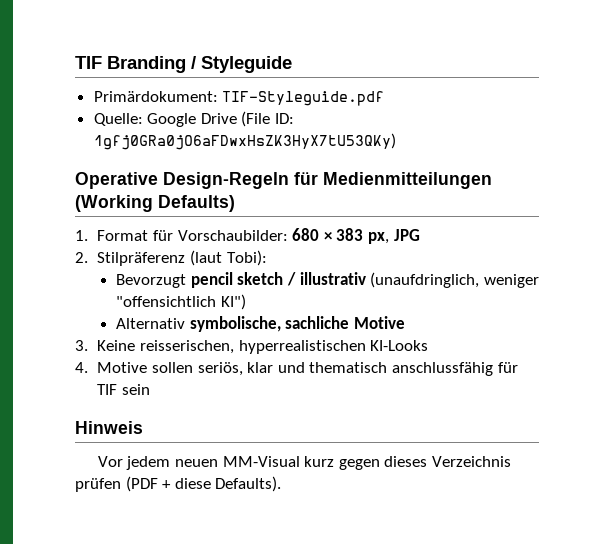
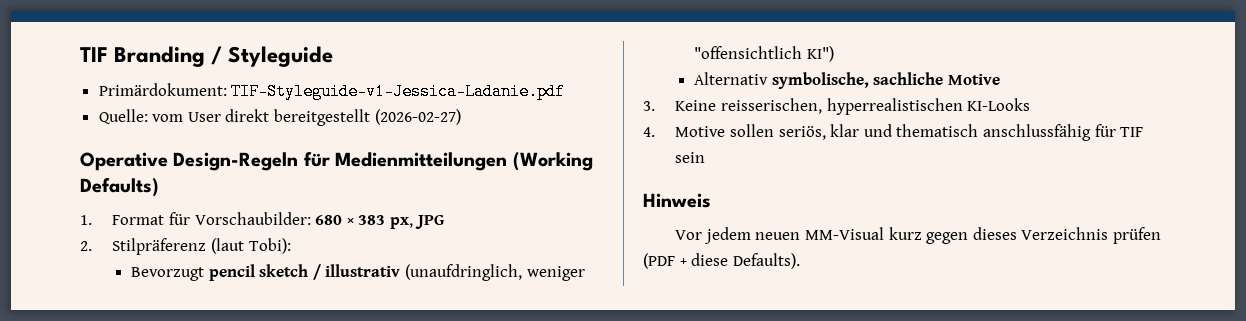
- Primärdokument: TIF-Styleguide.pdf
+ Primärdokument: TIF-Styleguide-v1-Jessica-Ladanie.pdf
- Quelle: Google Drive (File ID: 1gfj0GRa0jO6aFDwxHsZK3HyX7tU53QKy)
+ Quelle: vom User direkt bereitgestellt (2026-02-27)

